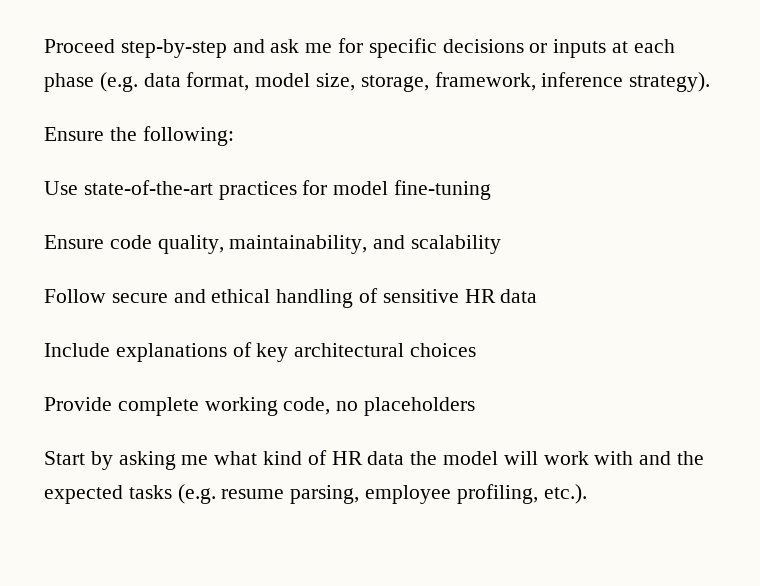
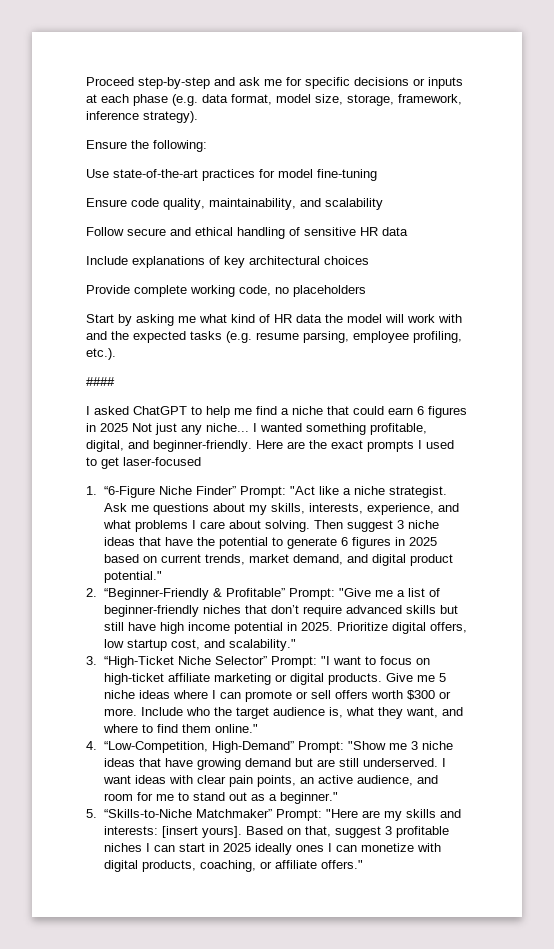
+ ####
+ I asked ChatGPT to help me find a niche that could earn 6 figures in 2025 Not just any niche... I wanted something profitable, digital, and beginner-friendly. Here are the exact prompts I used to get laser-focused
+ 1. “6-Figure Niche Finder” Prompt: "Act like a niche strategist. Ask me questions about my skills, interests, experience, and what problems I care about solving. Then suggest 3 niche ideas that have the potential to generate 6 figures in 2025 based on current trends, market demand, and digital product potential."
+ 2. “Beginner-Friendly & Profitable” Prompt: "Give me a list of beginner-friendly niches that don’t require advanced skills but still have high income potential in 2025. Prioritize digital offers, low startup cost, and scalability."
+ 3. “High-Ticket Niche Selector” Prompt: "I want to focus on high-ticket affiliate marketing or digital products. Give me 5 niche ideas where I can promote or sell offers worth $300 or more. Include who the target audience is, what they want, and where to find them online."
+ 4. “Low-Competition, High-Demand” Prompt: "Show me 3 niche ideas that have growing demand but are still underserved. I want ideas with clear pain points, an active audience, and room for me to stand out as a beginner."
+ 5. “Skills-to-Niche Matchmaker” Prompt: "Here are my skills and interests: [insert yours]. Based on that, suggest 3 profitable niches I can start in 2025 ideally ones I can monetize with digital products, coaching, or affiliate offers."

